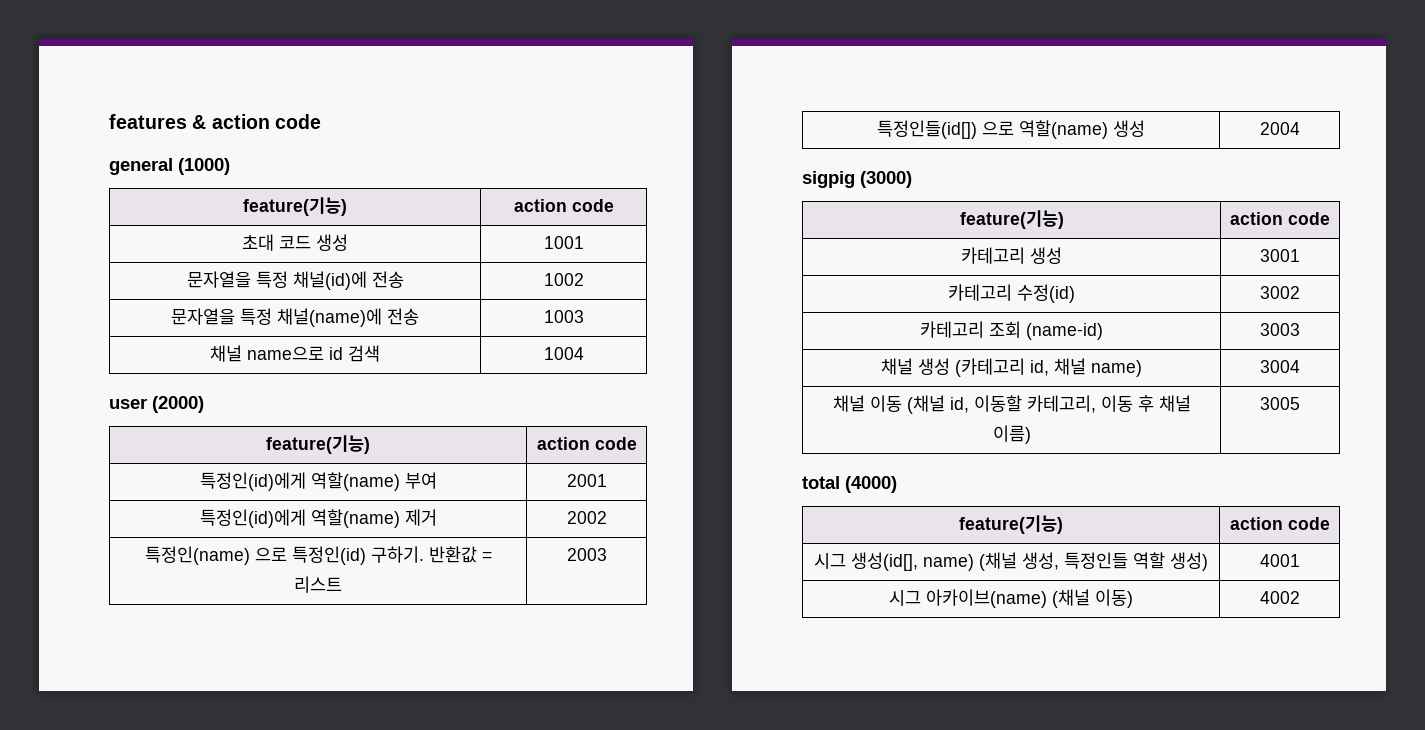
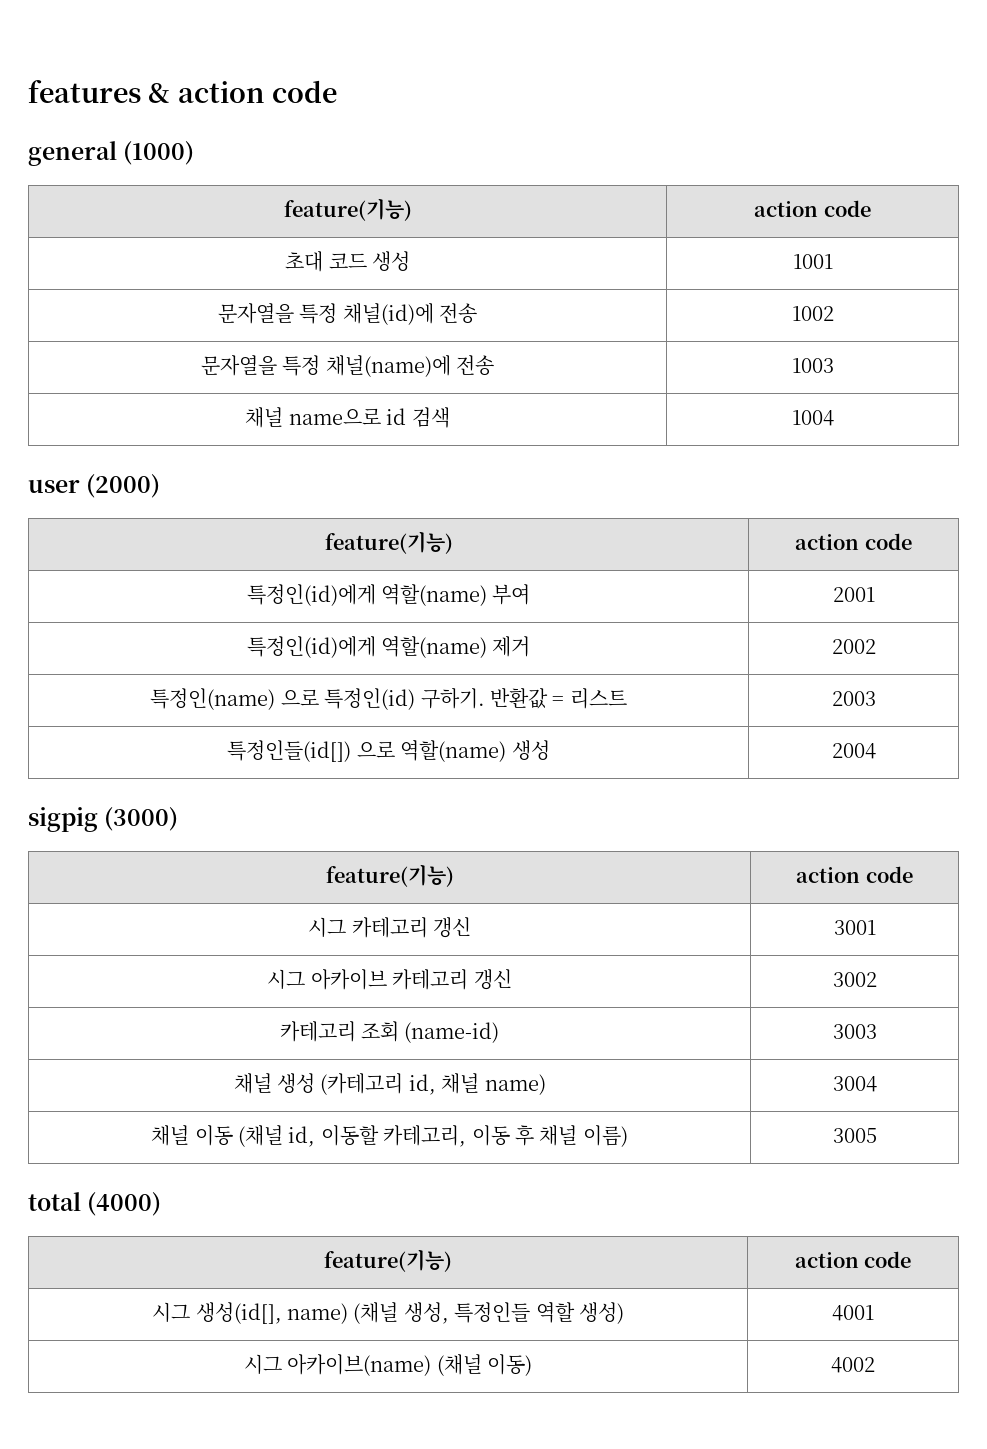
- 카테고리 생성 | 3001
- 카테고리 수정(id) | 3002
+ 시그 카테고리 갱신 | 3001
+ 시그 아카이브 카테고리 갱신 | 3002

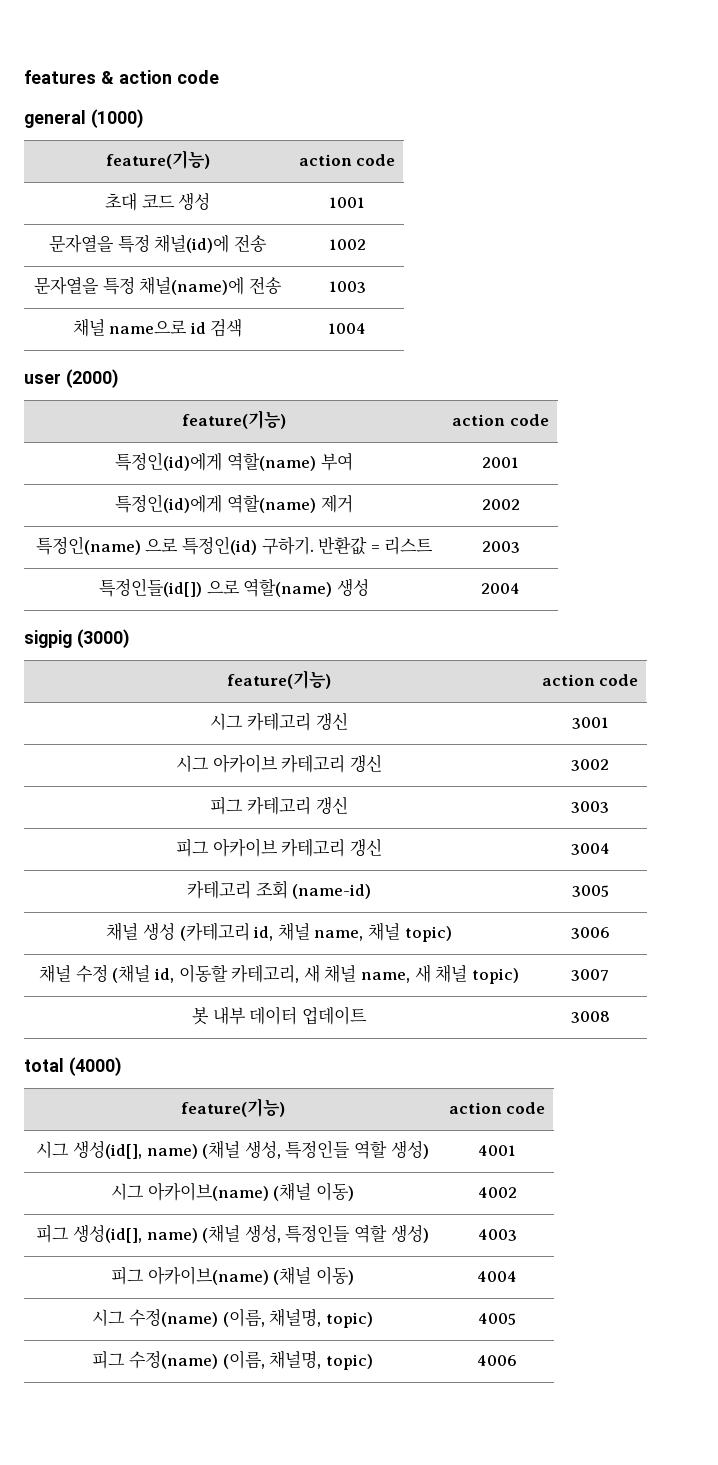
+ 피그 카테고리 갱신 | 3003
+ 피그 아카이브 카테고리 갱신 | 3004
- 카테고리 조회 (name-id) | 3003
+ 카테고리 조회 (name-id) | 3005
- 채널 생성 (카테고리 id, 채널 name) | 3004
- 채널 이동 (채널 id, 이동할 카테고리, 이동 후 채널 이름) | 3005
+ 채널 생성 (카테고리 id, 채널 name, 채널 topic) | 3006
+ 채널 수정 (채널 id, 이동할 카테고리, 새 채널 name, 새 채널 topic) | 3007
+ 봇 내부 데이터 업데이트 | 3008
+ 피그 생성(id[], name) (채널 생성, 특정인들 역할 생성) | 4003
+ 피그 아카이브(name) (채널 이동) | 4004
+ 시그 수정(name) (이름, 채널명, topic) | 4005
+ 피그 수정(name) (이름, 채널명, topic) | 4006

